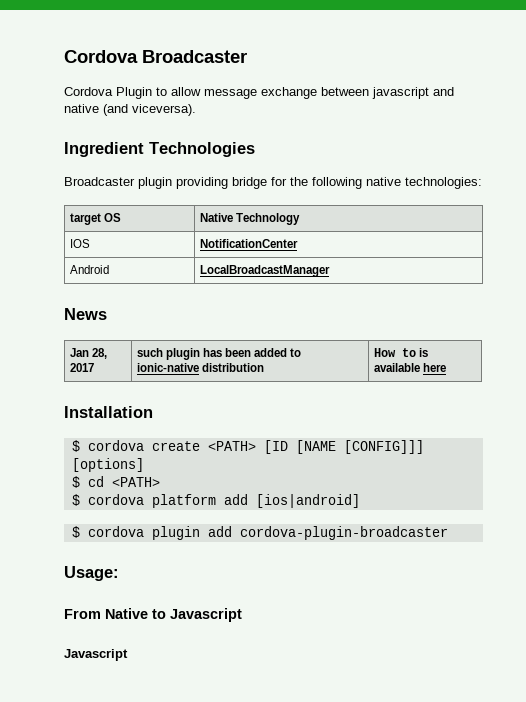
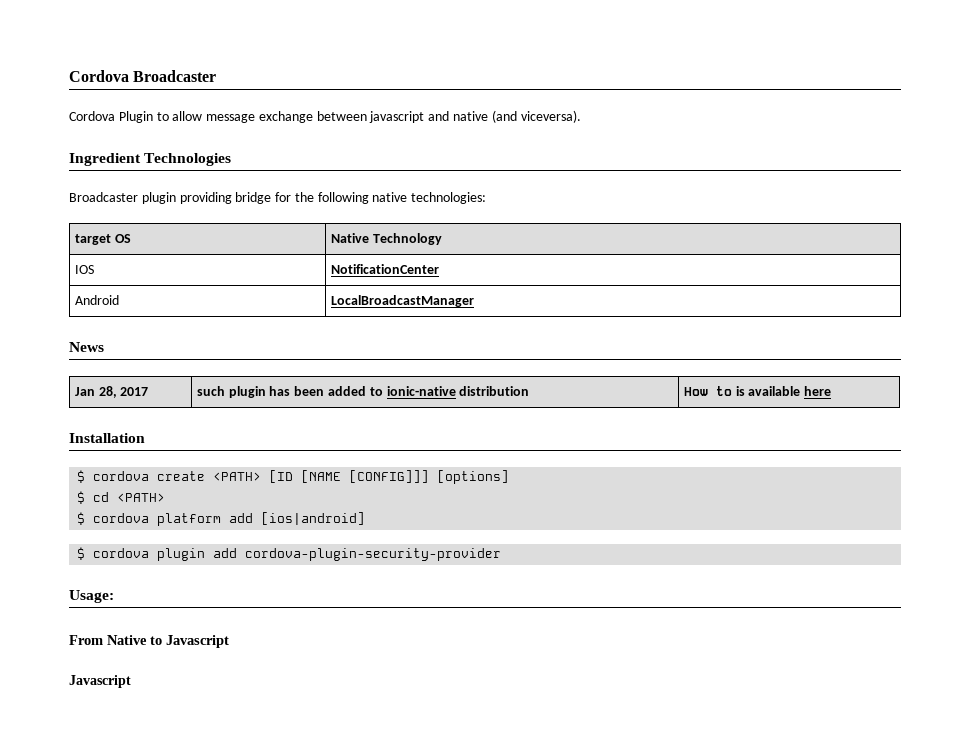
- $ cordova plugin add cordova-plugin-broadcaster
+ $ cordova plugin add cordova-plugin-security-provider

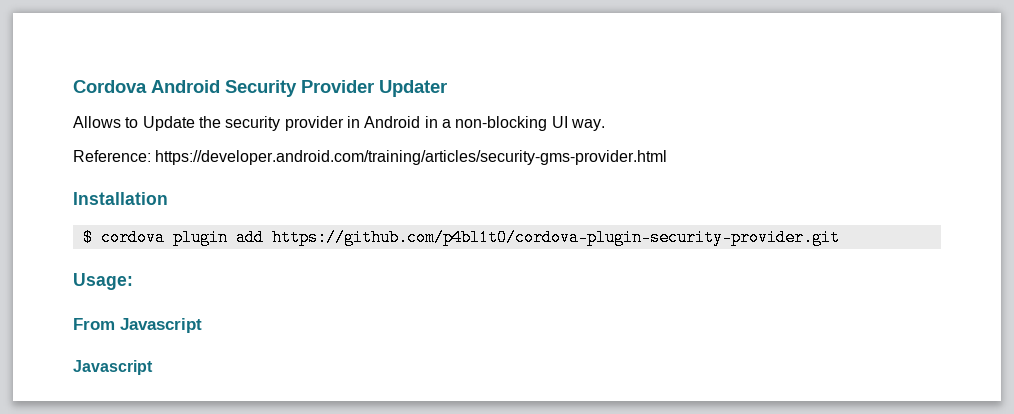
- Cordova Broadcaster
- Cordova Plugin to allow message exchange between javascript and native (and viceversa).
- Ingredient Technologies
- Broadcaster plugin providing bridge for the following native technologies:
- target OS | Native Technology
- IOS | NotificationCenter
- Android | LocalBroadcastManager
- News
- Jan 28, 2017 | such plugin has been added to ionic-native distribution | How to is available here
+ Cordova Android Security Provider Updater
+ Allows to Update the security provider in Android in a non-blocking UI way.
+ Reference: https://developer.android.com/training/articles/security-gms-provider.html
  Installation
- $ cordova create <PATH> [ID [NAME [CONFIG]]] [options]
- $ cd <PATH>
- $ cordova platform add [ios|android]
- $ cordova plugin add cordova-plugin-security-provider
+ $ cordova plugin add https://github.com/p4bl1t0/cordova-plugin-security-provider.git
- From Native to Javascript
+ From Javascript

